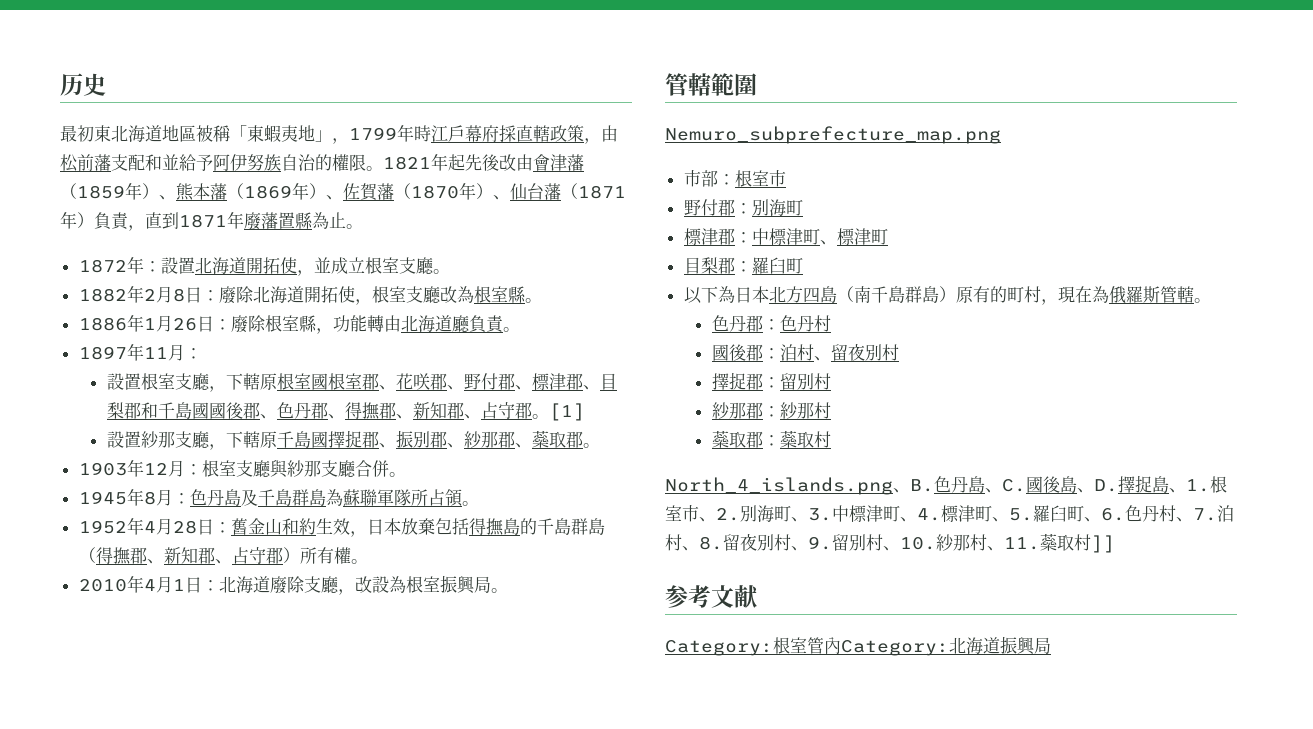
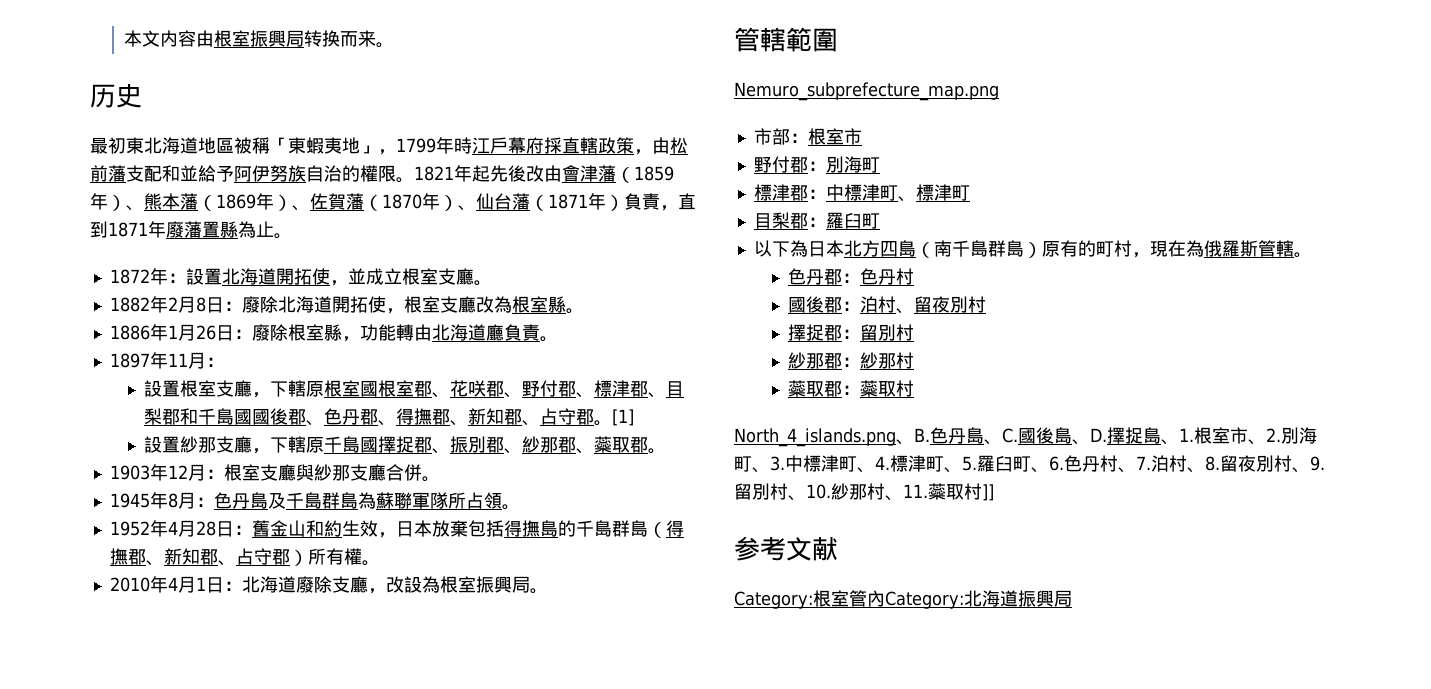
+ 本文内容由根室振興局转换而来。

